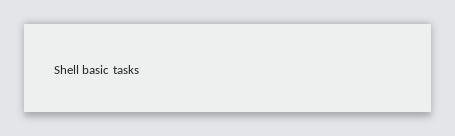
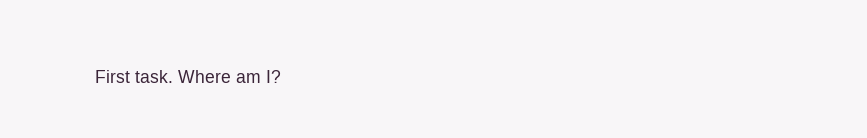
- Shell basic tasks
+ First task. Where am I?

